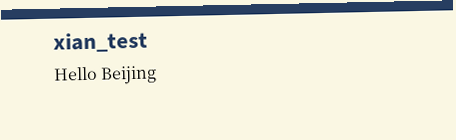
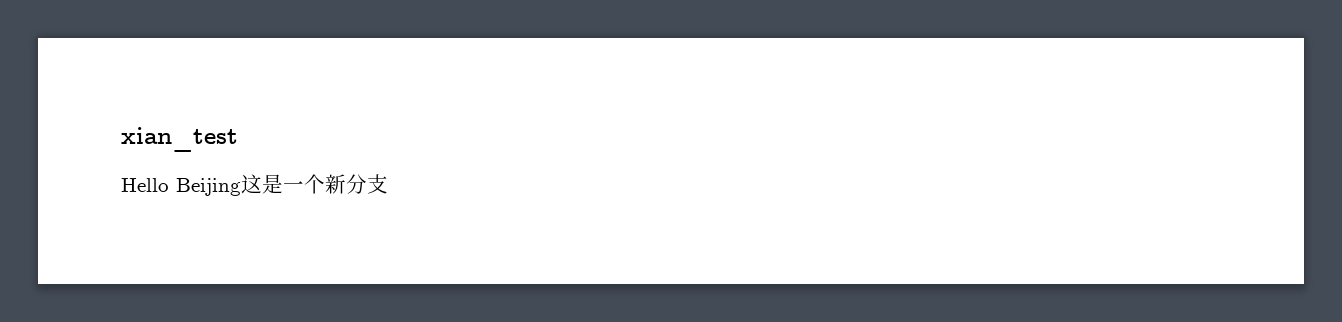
- Hello Beijing
+ Hello Beijing这是一个新分支

